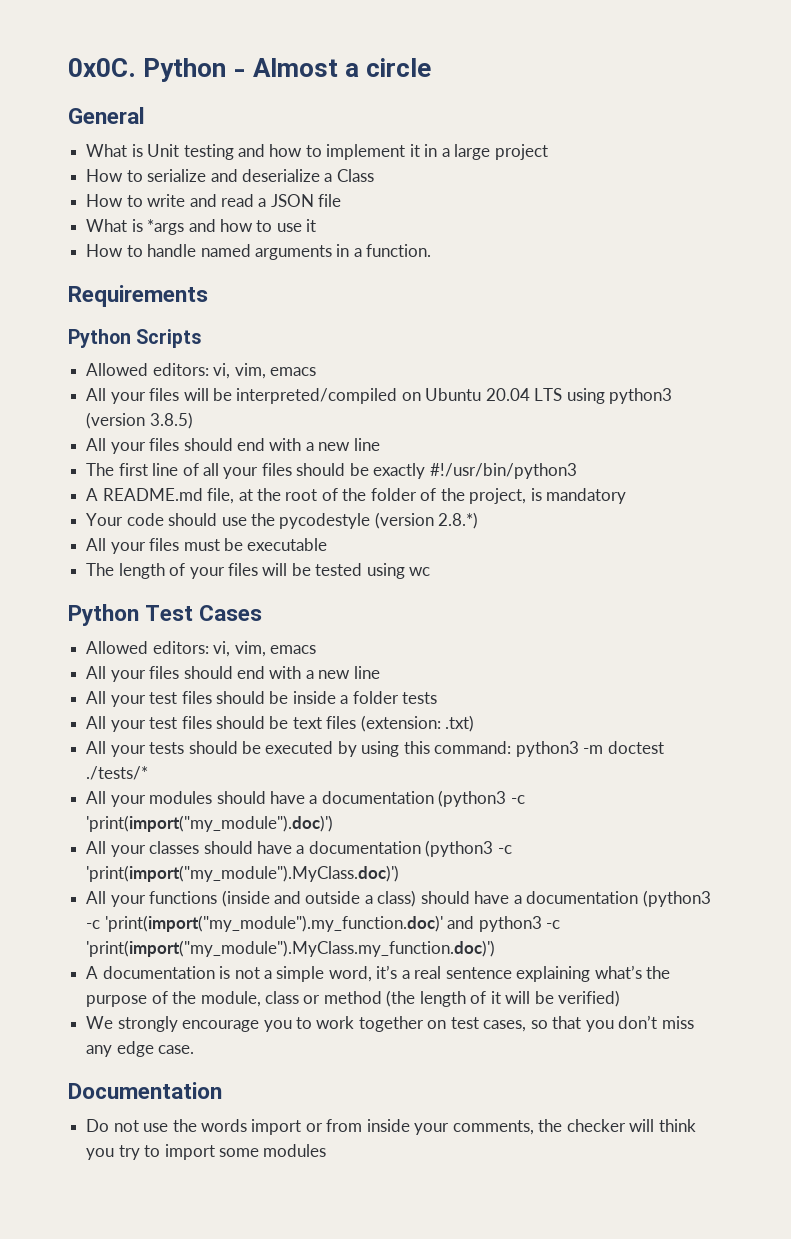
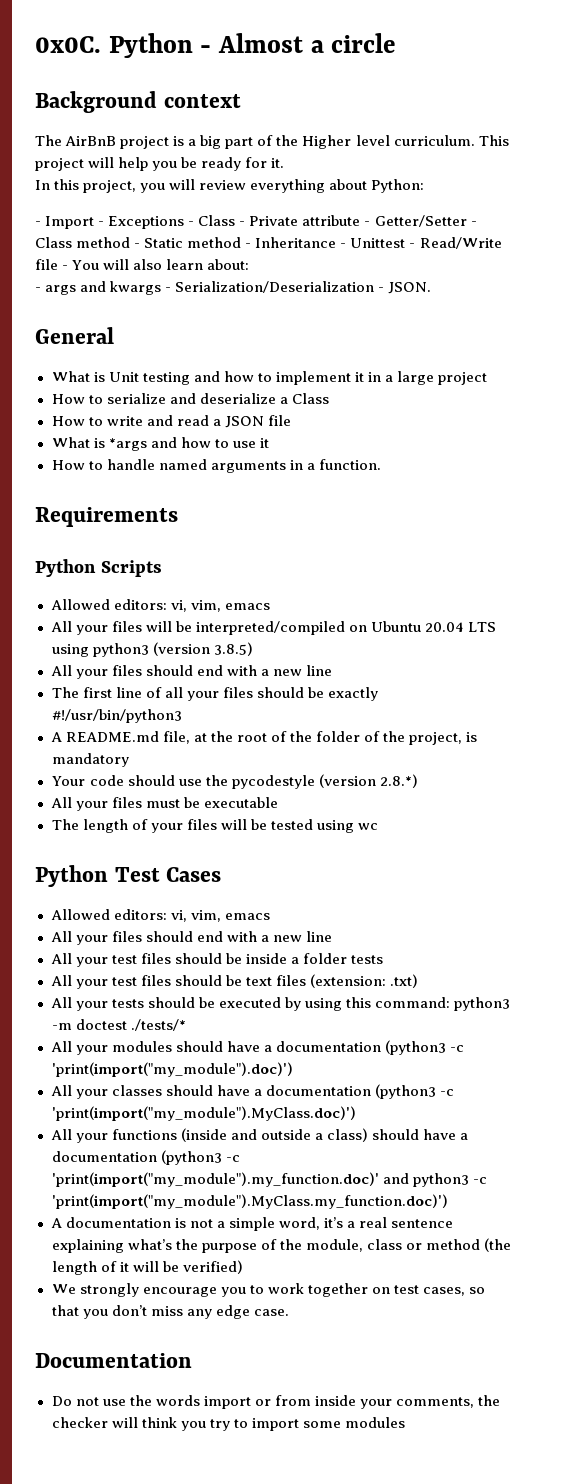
+ Background context
+ The AirBnB project is a big part of the Higher level curriculum. This project will help you be ready for it.
+ In this project, you will review everything about Python:
+ - Import - Exceptions - Class - Private attribute - Getter/Setter - Class method - Static method - Inheritance - Unittest - Read/Write file - You will also learn about:
+ - args and kwargs - Serialization/Deserialization - JSON.

